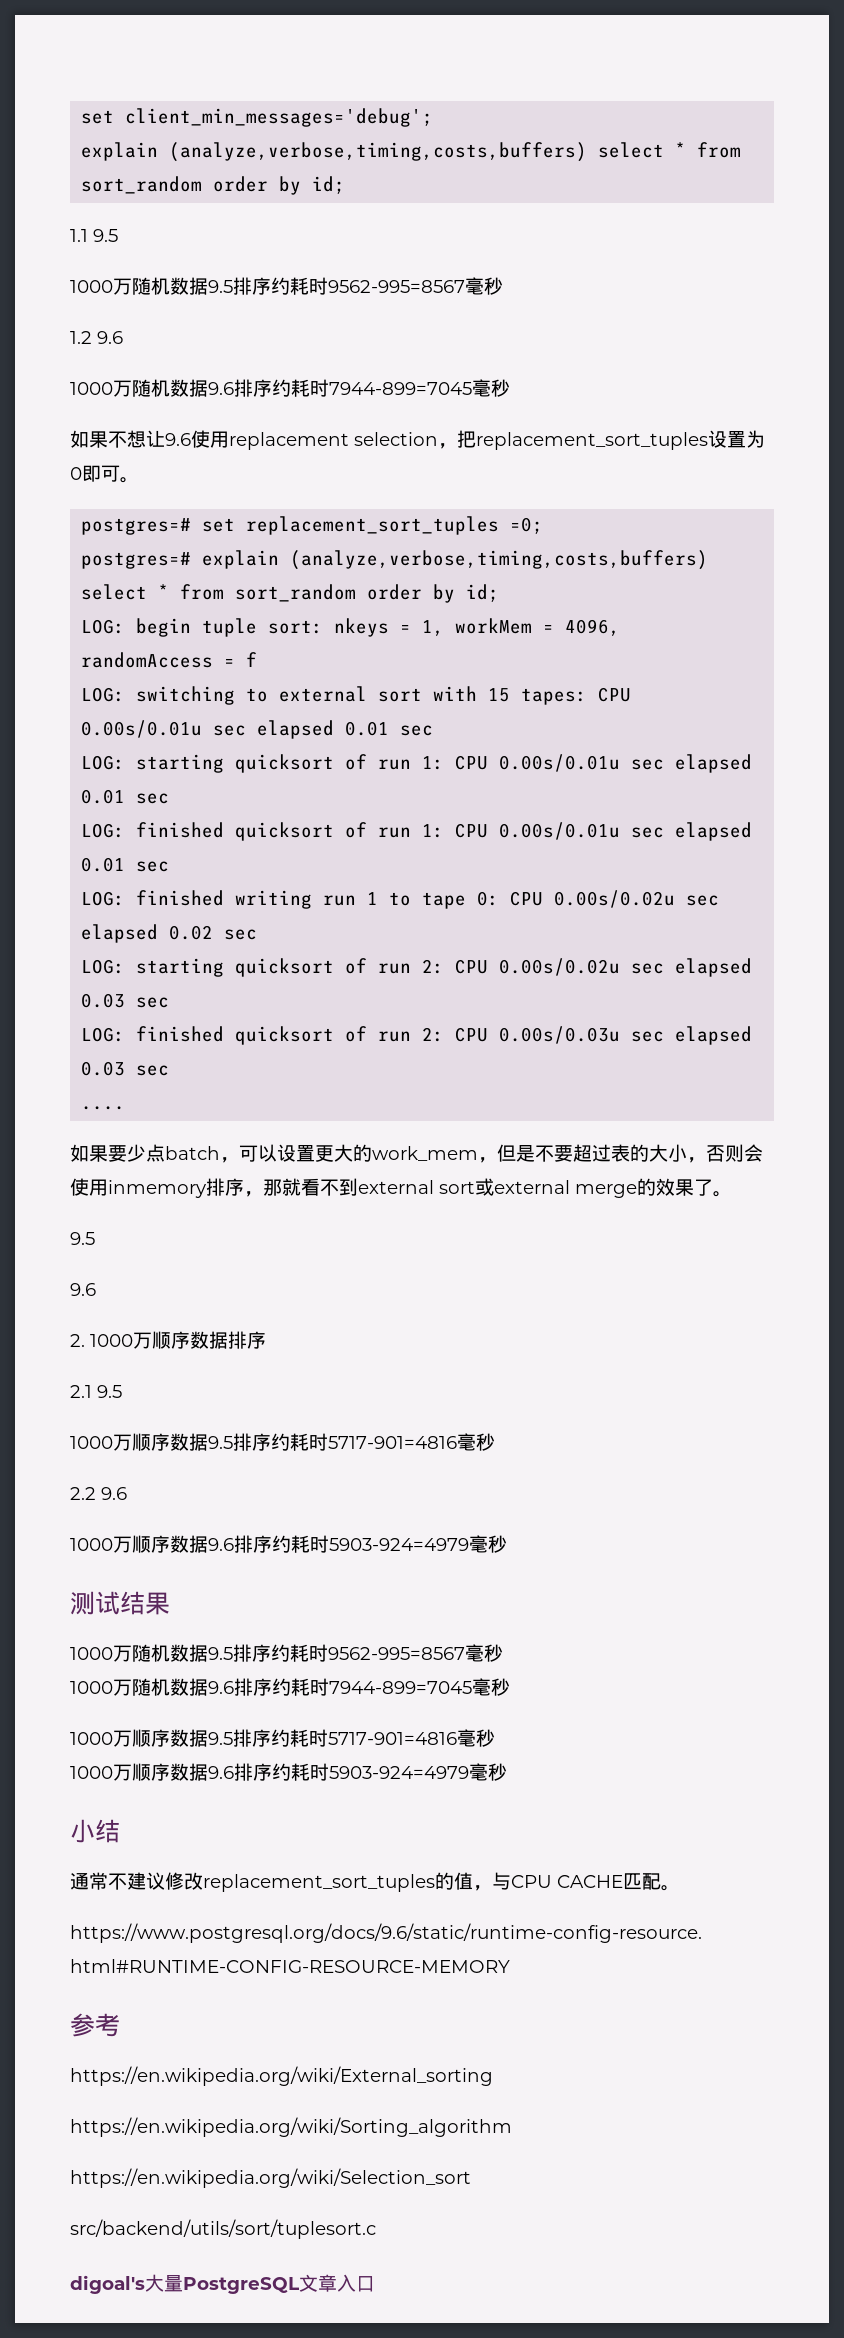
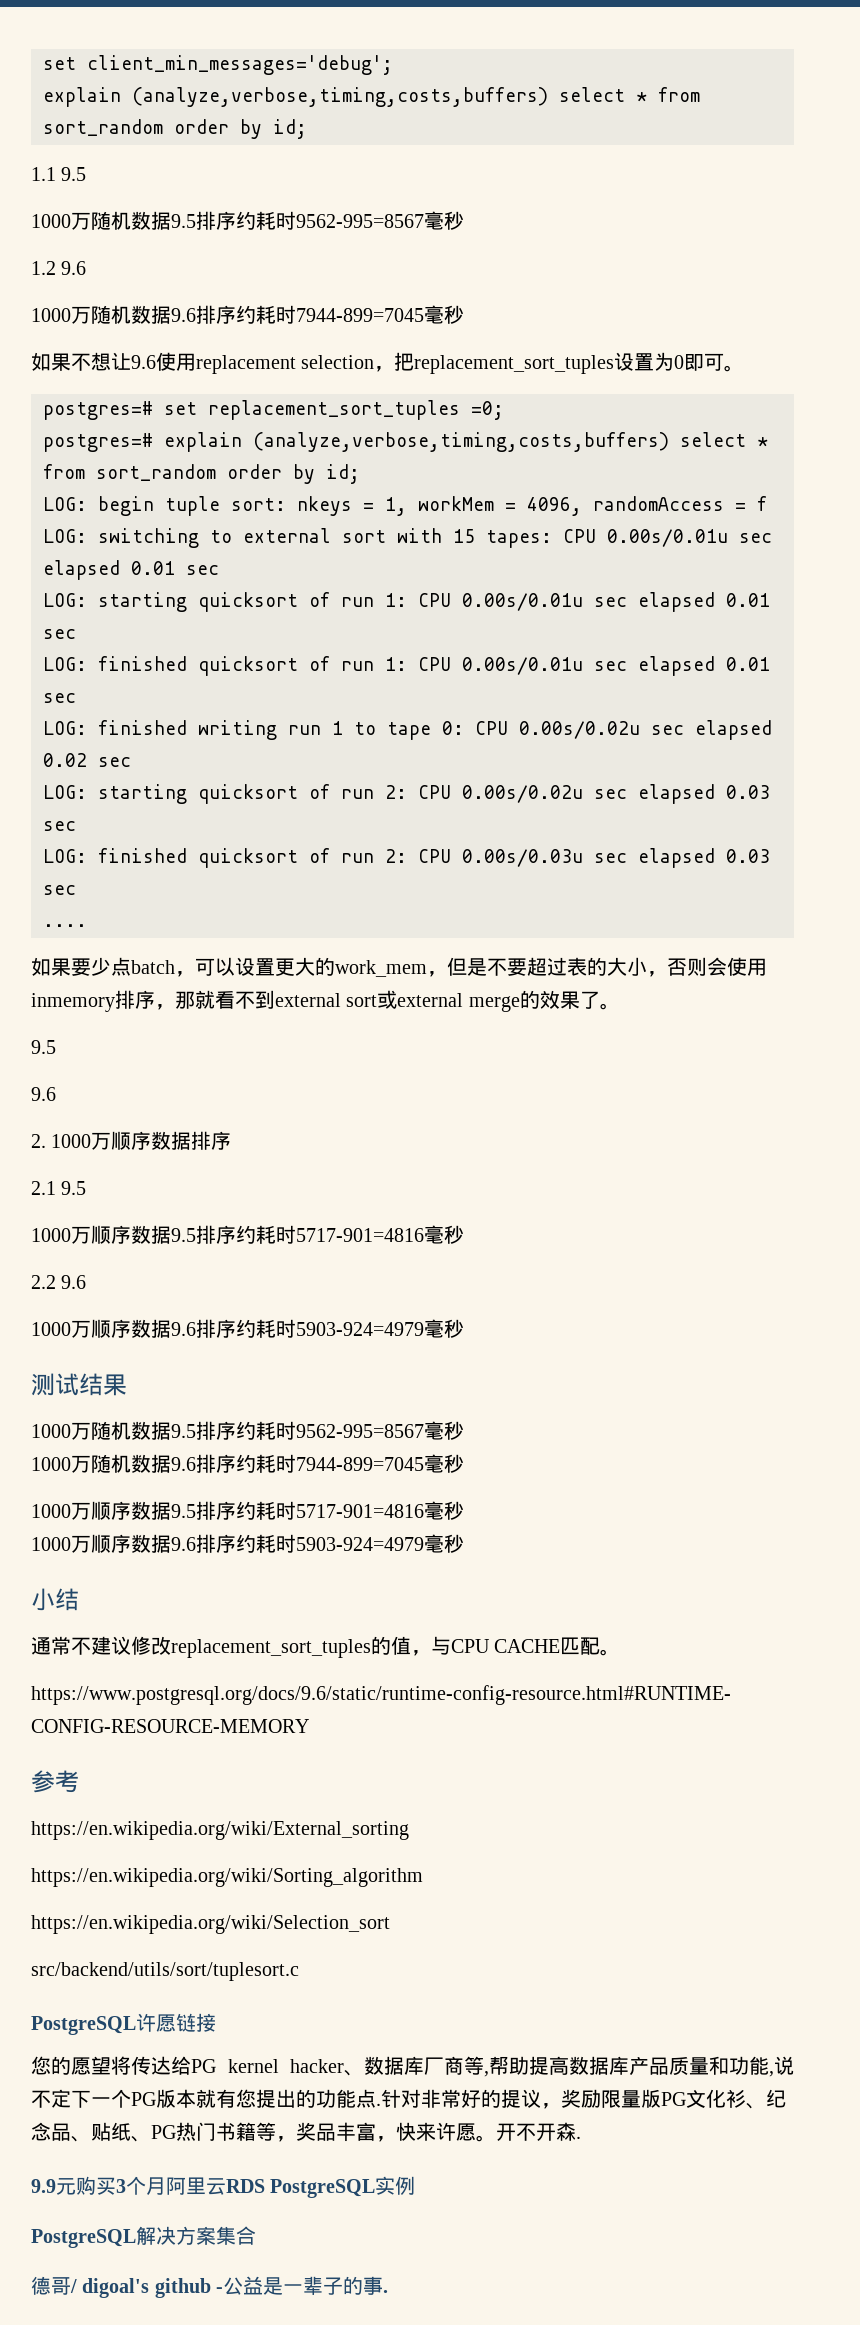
- digoal's大量PostgreSQL文章入口
+ PostgreSQL许愿链接
+ 您的愿望将传达给PG kernel hacker、数据库厂商等,帮助提高数据库产品质量和功能,说不定下一个PG版本就有您提出的功能点.针对非常好的提议，奖励限量版PG文化衫、纪念品、贴纸、PG热门书籍等，奖品丰富，快来许愿。开不开森.
+ 9.9元购买3个月阿里云RDS PostgreSQL实例
+ PostgreSQL解决方案集合
+ 德哥/ digoal's github -公益是一辈子的事.

